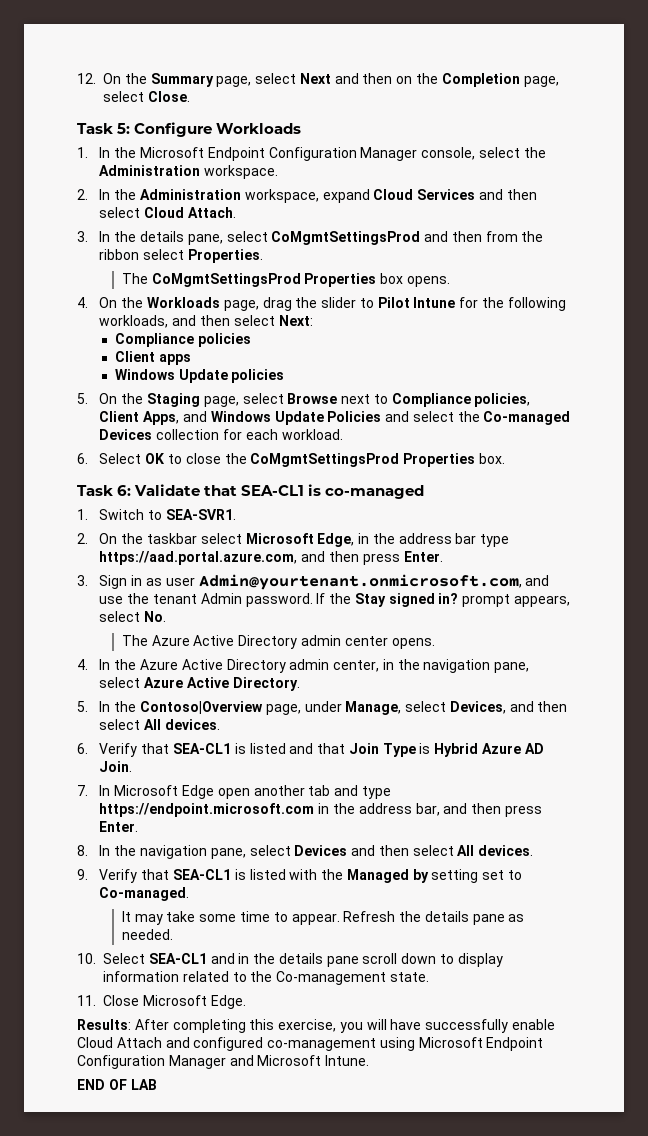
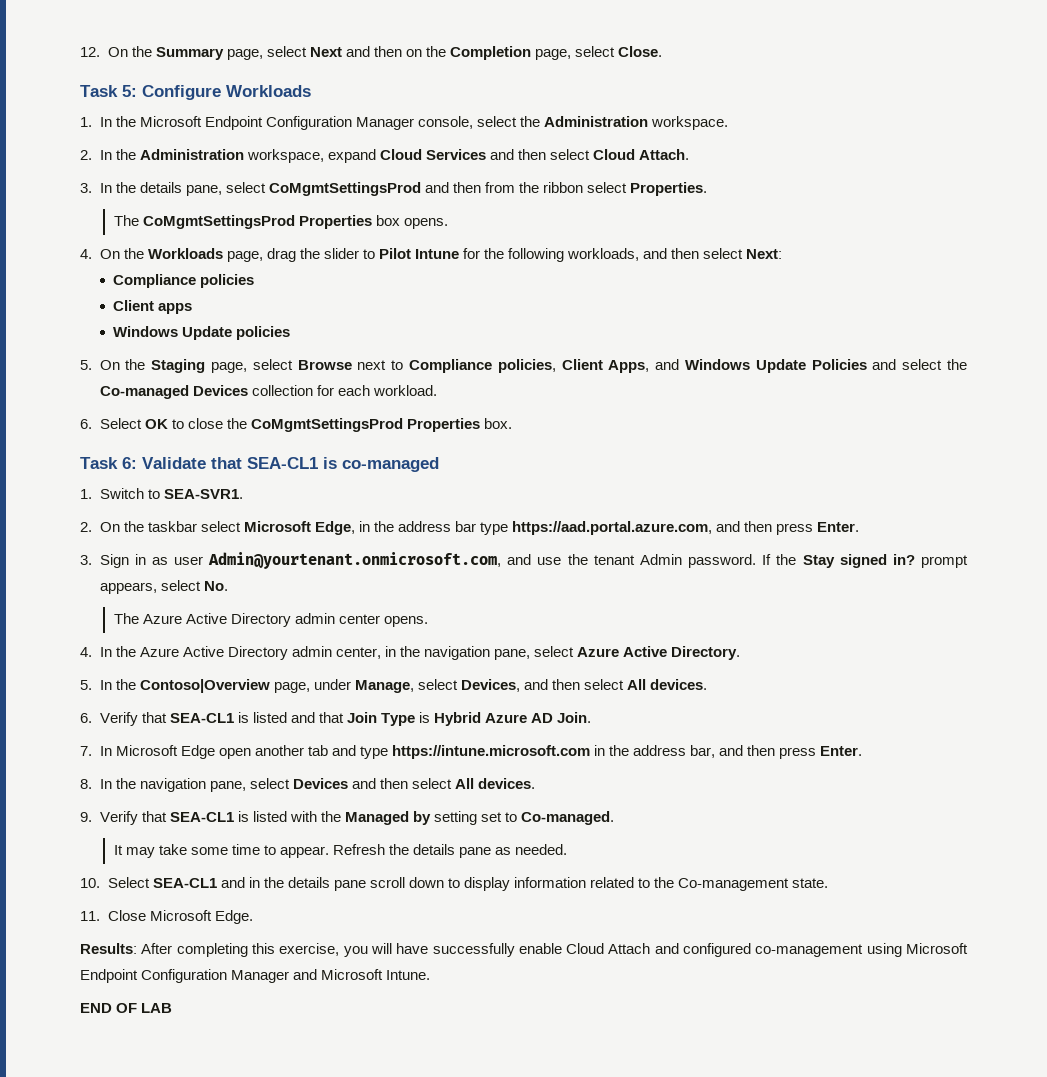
- 7. In Microsoft Edge open another tab and type https://endpoint.microsoft.com in the address bar, and then press Enter.
+ 7. In Microsoft Edge open another tab and type https://intune.microsoft.com in the address bar, and then press Enter.

